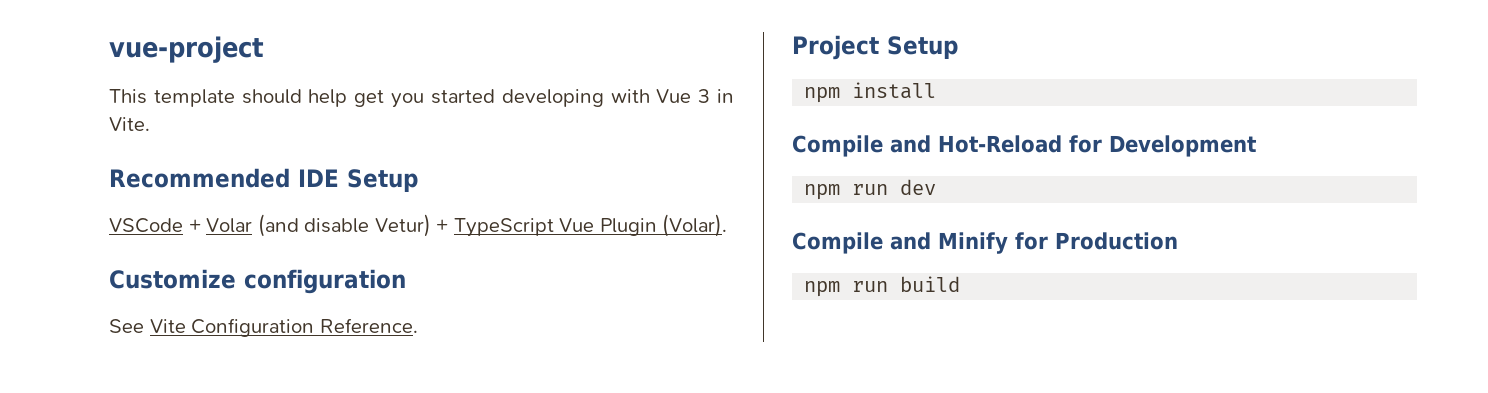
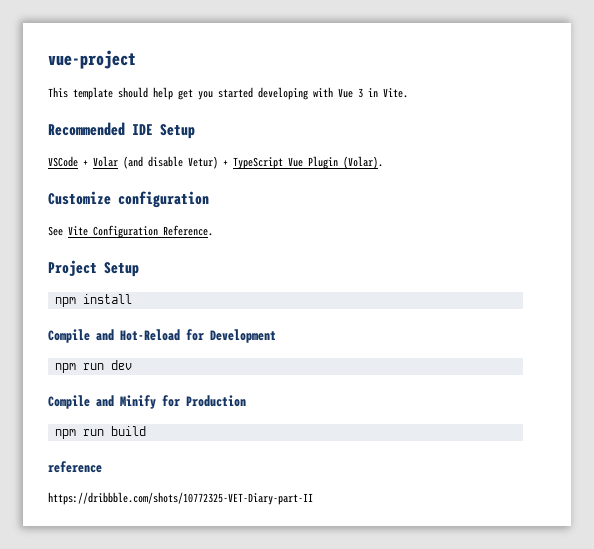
+ reference
+ https://dribbble.com/shots/10772325-VET-Diary-part-II

